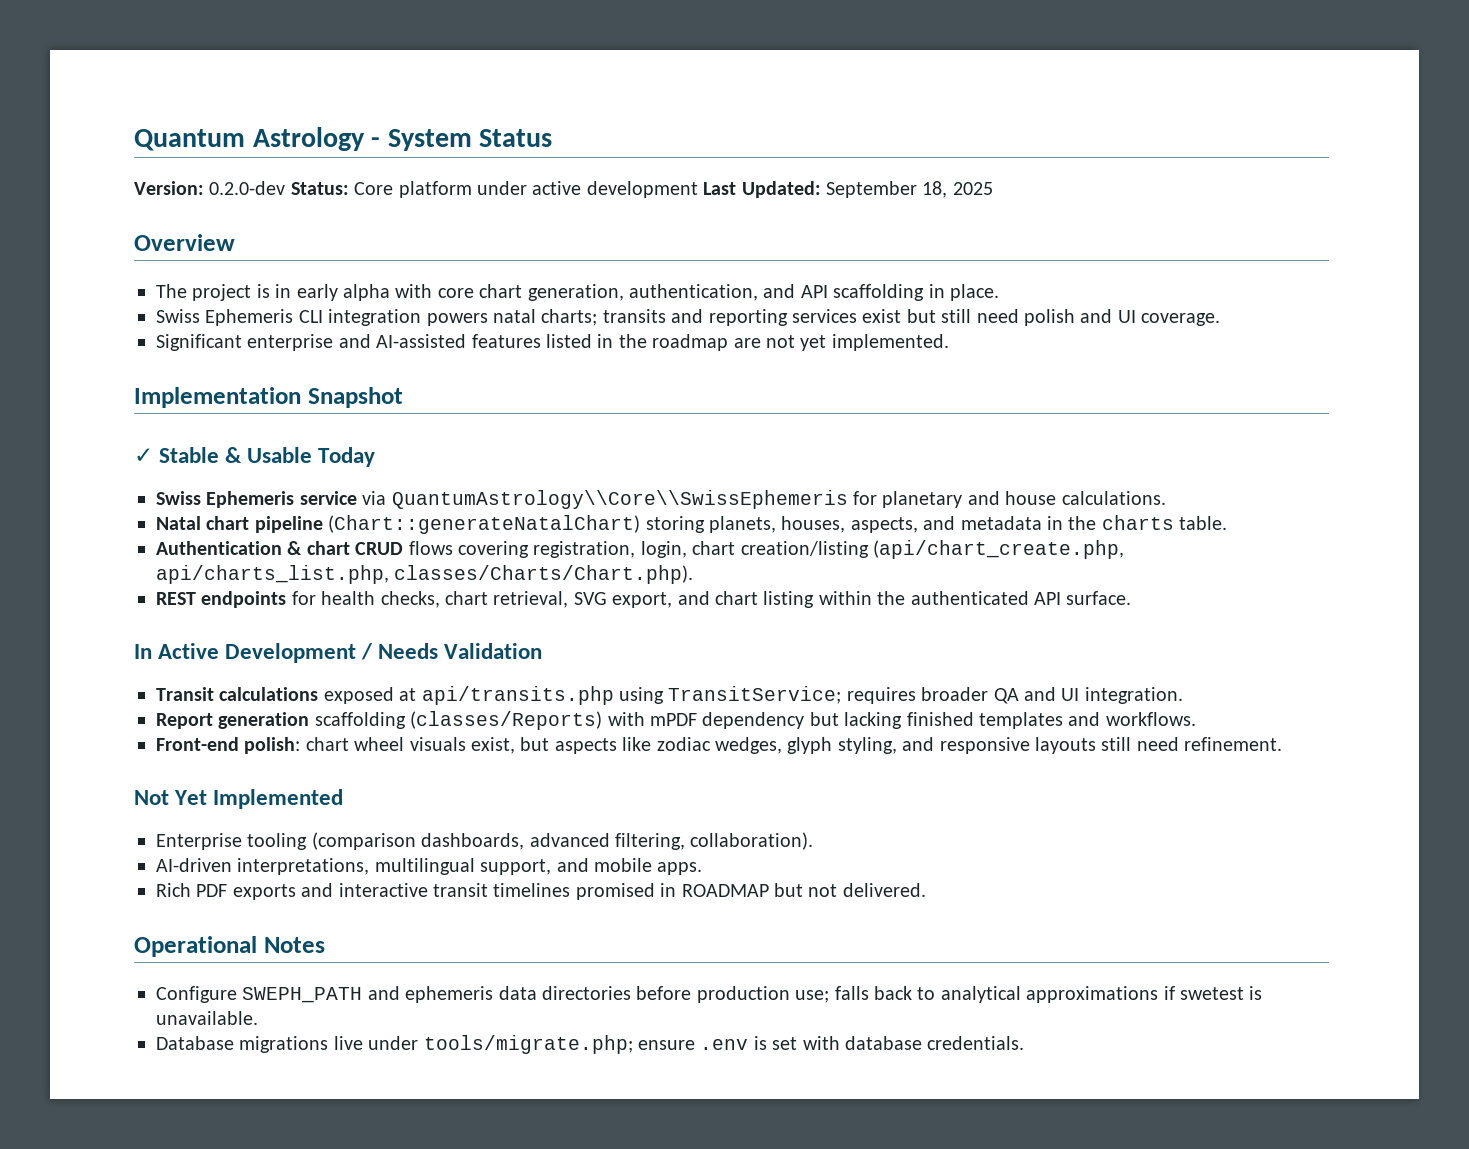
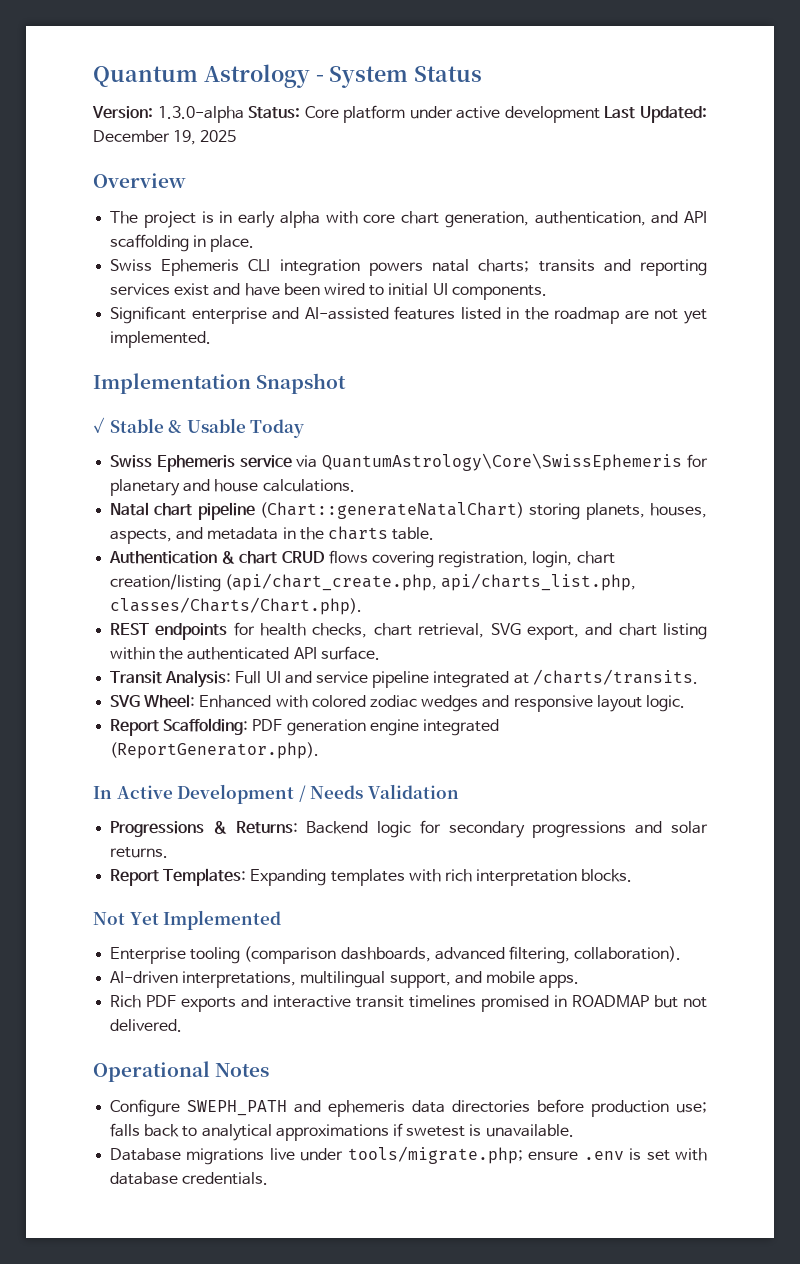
- Version: 0.2.0-dev Status: Core platform under active development Last Updated: September 18, 2025
+ Version: 1.3.0-alpha Status: Core platform under active development Last Updated: December 19, 2025
- Swiss Ephemeris CLI integration powers natal charts; transits and reporting services exist but still need polish and UI coverage.
+ Swiss Ephemeris CLI integration powers natal charts; transits and reporting services exist and have been wired to initial UI components.
- Swiss Ephemeris service via QuantumAstrology\\Core\\SwissEphemeris for planetary and house calculations.
+ Swiss Ephemeris service via QuantumAstrology\Core\SwissEphemeris for planetary and house calculations.
+ Transit Analysis: Full UI and service pipeline integrated at /charts/transits.
+ SVG Wheel: Enhanced with colored zodiac wedges and responsive layout logic.
+ Report Scaffolding: PDF generation engine integrated (ReportGenerator.php).
- Transit calculations exposed at api/transits.php using TransitService; requires broader QA and UI integration.
- Report generation scaffolding (classes/Reports) with mPDF dependency but lacking finished templates and workflows.
- Front-end polish: chart wheel visuals exist, but aspects like zodiac wedges, glyph styling, and responsive layouts still need refinement.
+ Progressions & Returns: Backend logic for secondary progressions and solar returns.
+ Report Templates: Expanding templates with rich interpretation blocks.

